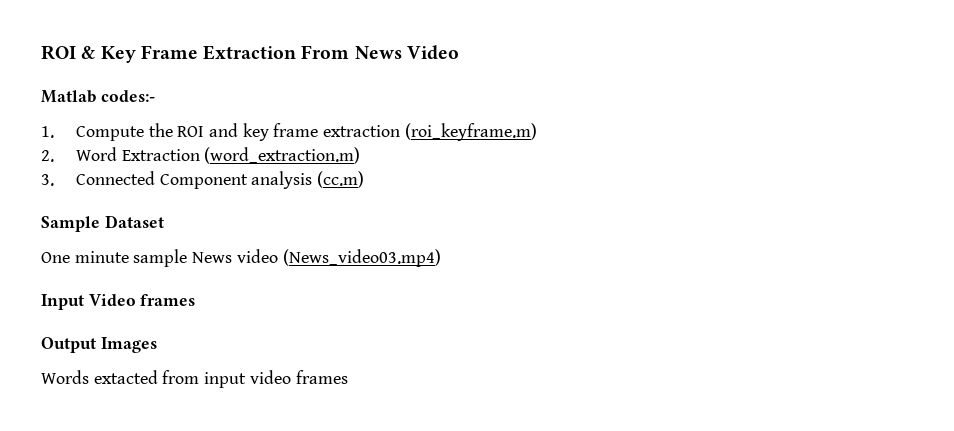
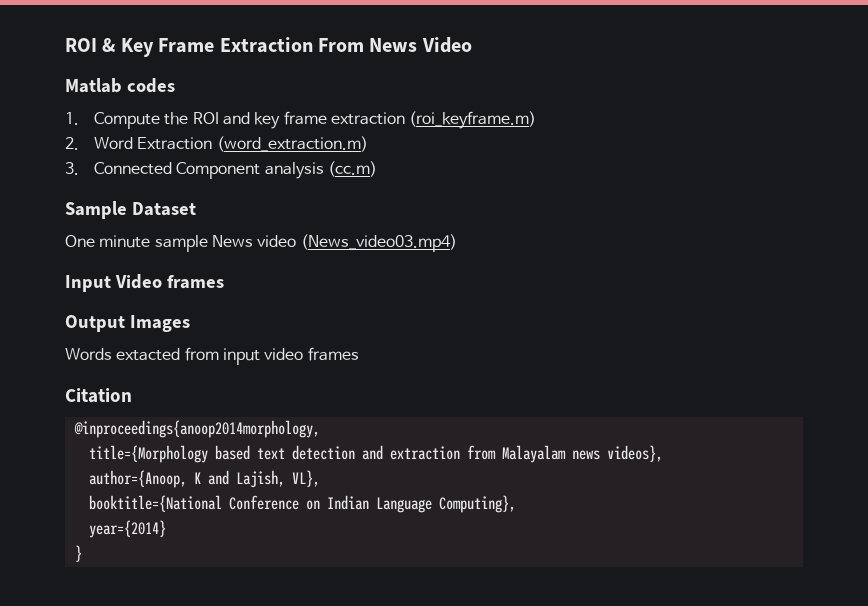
- Matlab codes:-
+ Matlab codes
+ Citation
+ @inproceedings{anoop2014morphology,
+ title={Morphology based text detection and extraction from Malayalam news videos},
+ author={Anoop, K and Lajish, VL},
+ booktitle={National Conference on Indian Language Computing},
+ year={2014}
+ }

